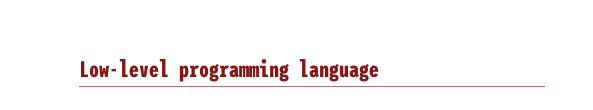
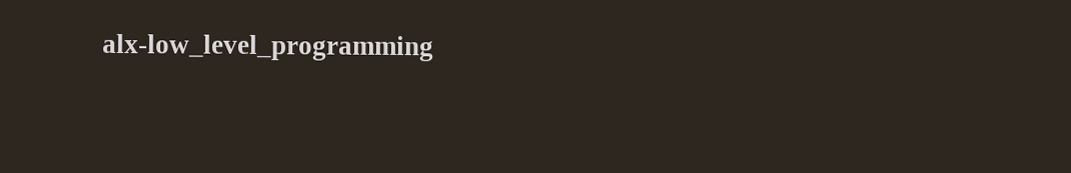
- Low-level programming language
+ alx-low_level_programming

